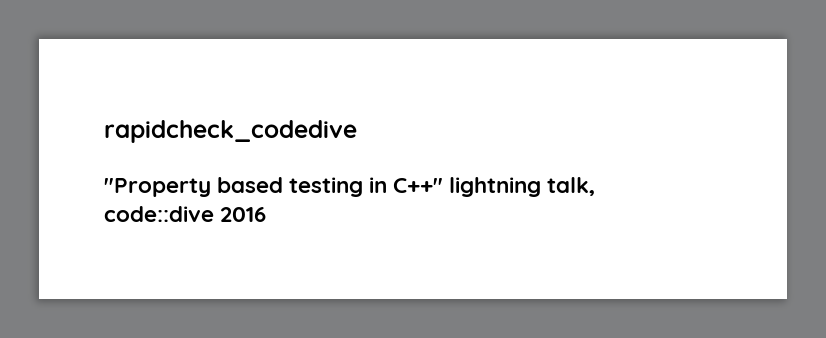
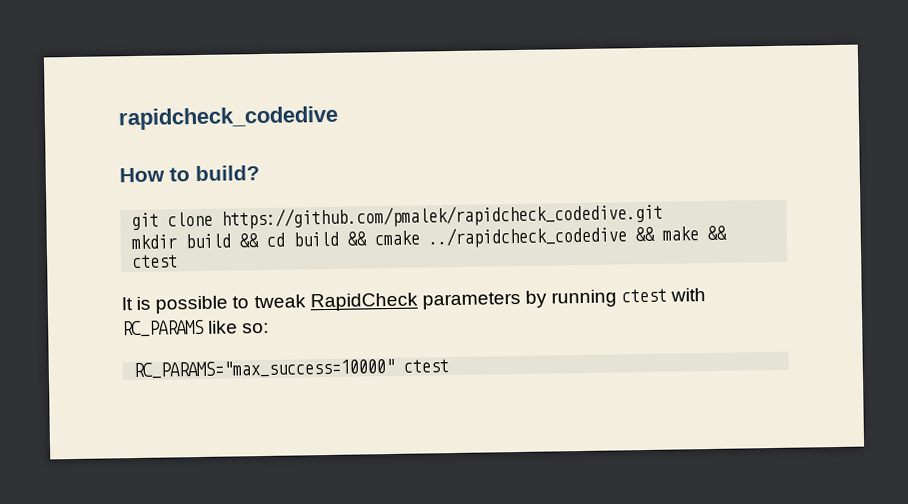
- "Property based testing in C++" lightning talk, code::dive 2016
+ How to build?
+ git clone https://github.com/pmalek/rapidcheck_codedive.git
+ mkdir build && cd build && cmake ../rapidcheck_codedive && make && ctest
+ It is possible to tweak RapidCheck parameters by running ctest with RC_PARAMS like so:
+ RC_PARAMS="max_success=10000" ctest

